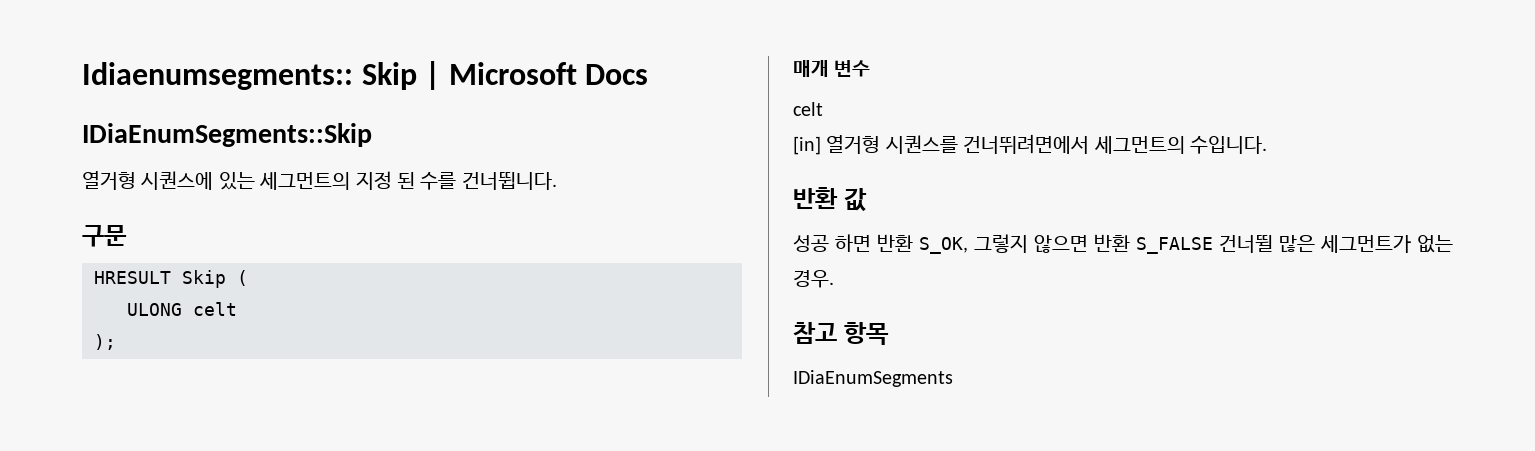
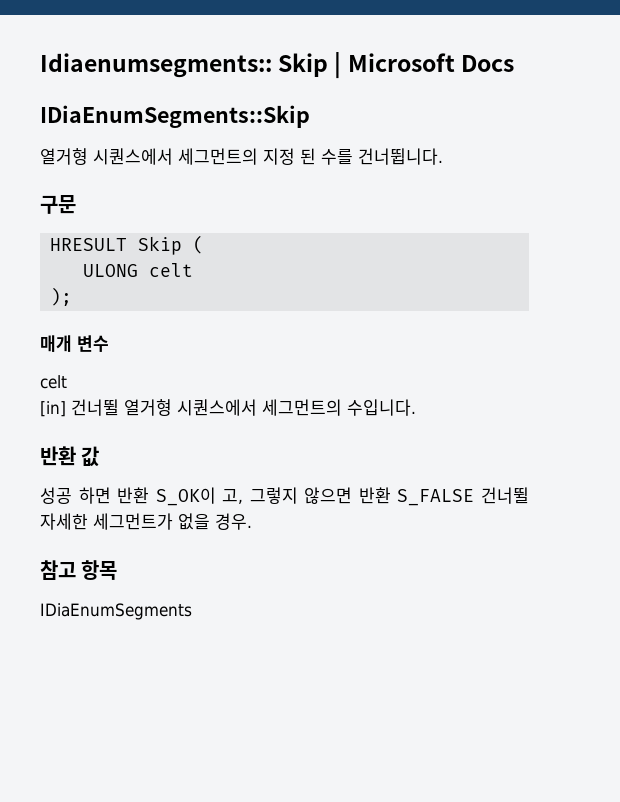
- 열거형 시퀀스에 있는 세그먼트의 지정 된 수를 건너뜁니다.
+ 열거형 시퀀스에서 세그먼트의 지정 된 수를 건너뜁니다.
- [in] 열거형 시퀀스를 건너뛰려면에서 세그먼트의 수입니다.
+ [in] 건너뛸 열거형 시퀀스에서 세그먼트의 수입니다.
- 성공 하면 반환 S_OK, 그렇지 않으면 반환 S_FALSE 건너뛸 많은 세그먼트가 없는 경우.
+ 성공 하면 반환 S_OK이 고, 그렇지 않으면 반환 S_FALSE 건너뛸 자세한 세그먼트가 없을 경우.

